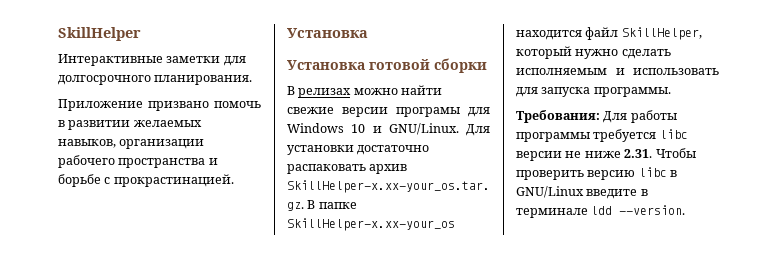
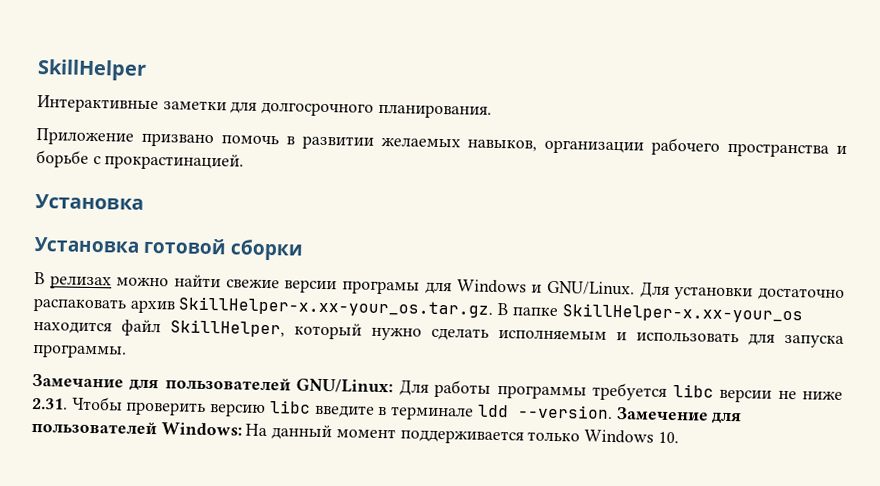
- В релизах можно найти свежие версии програмы для Windows 10 и GNU/Linux.
+ В релизах можно найти свежие версии програмы для Windows и GNU/Linux.
- Требования: Для работы программы требуется libс версии не ниже 2.31. Чтобы проверить версию libc в GNU/Linux введите в терминале ldd --version.
+ Замечание для пользователей GNU/Linux: Для работы программы требуется libс версии не ниже 2.31. Чтобы проверить версию libc введите в терминале ldd --version.
+ Замечение для пользователей Windows: На данный момент поддерживается только Windows 10.

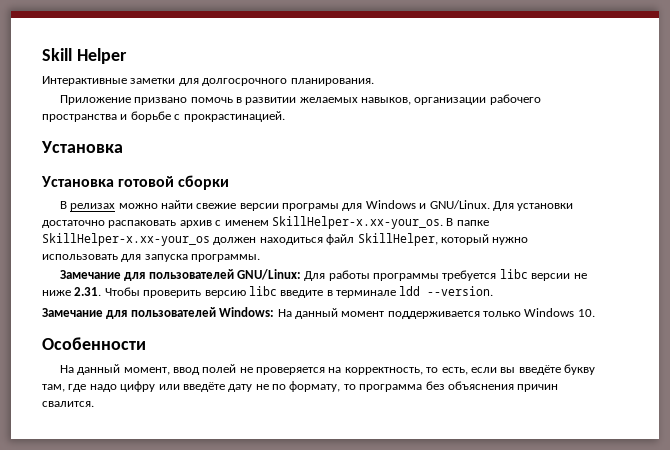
- SkillHelper
+ Skill Helper
- Для установки достаточно распаковать архив SkillHelper-x.xx-your_os.tar.gz. В папке SkillHelper-x.xx-your_os находится файл SkillHelper, который нужно сделать исполняемым и использовать для запуска программы.
+ Для установки достаточно распаковать архив с именем SkillHelper-x.xx-your_os. В папке SkillHelper-x.xx-your_os должен находиться файл SkillHelper, который нужно использовать для запуска программы.
- Замечание для пользователей GNU/Linux: Для работы программы требуется libс версии не ниже 2.31. Чтобы проверить версию libc введите в терминале ldd --version. Замечение для пользователей Windows: На данный момент поддерживается только Windows 10.
+ Замечание для пользователей GNU/Linux: Для работы программы требуется libс версии не ниже 2.31. Чтобы проверить версию libc введите в терминале ldd --version.
+ Замечание для пользователей Windows: На данный момент поддерживается только Windows 10.
+ Особенности
+ На данный момент, ввод полей не проверяется на корректность, то есть, если вы введёте букву там, где надо цифру или введёте дату не по формату, то программа без объяснения причин свалится.

